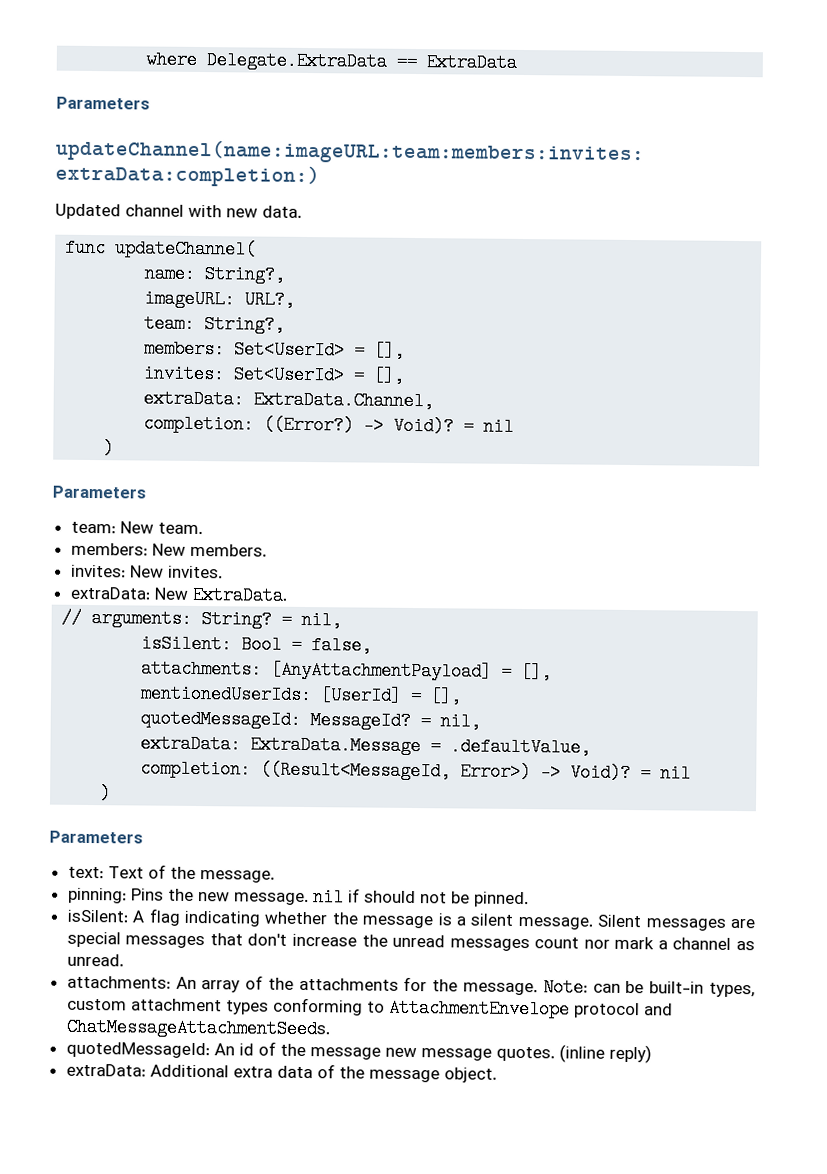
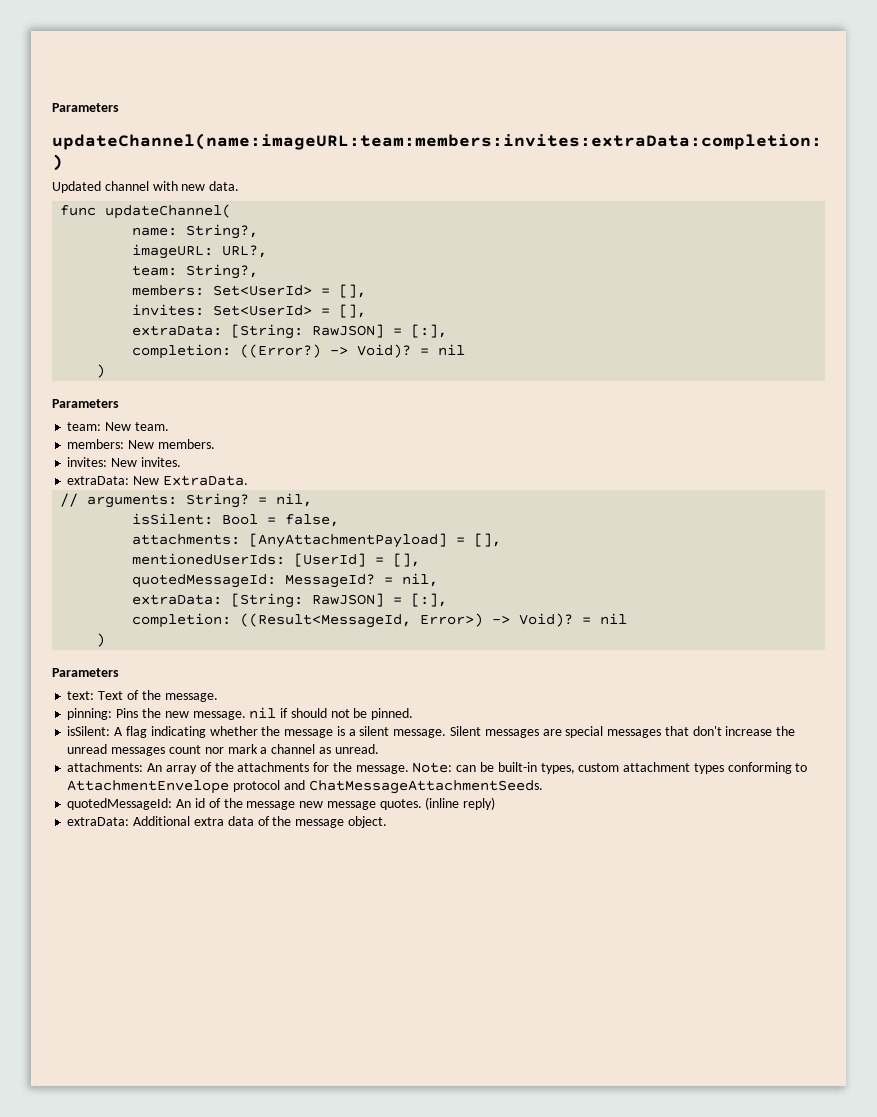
- where Delegate.ExtraData == ExtraData
  invites: Set<UserId> = [],
- extraData: ExtraData.Channel,
+ extraData: [String: RawJSON] = [:],
  quotedMessageId: MessageId? = nil,
- extraData: ExtraData.Message = .defaultValue,
+ extraData: [String: RawJSON] = [:],

